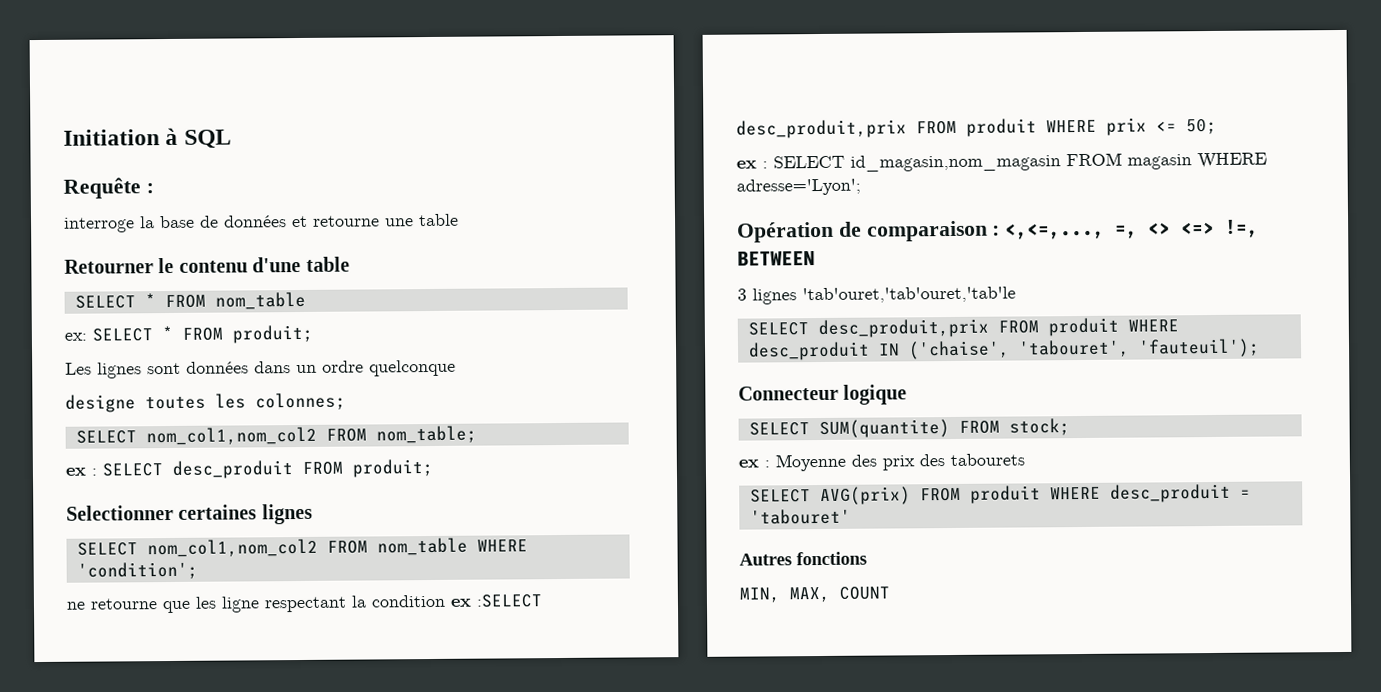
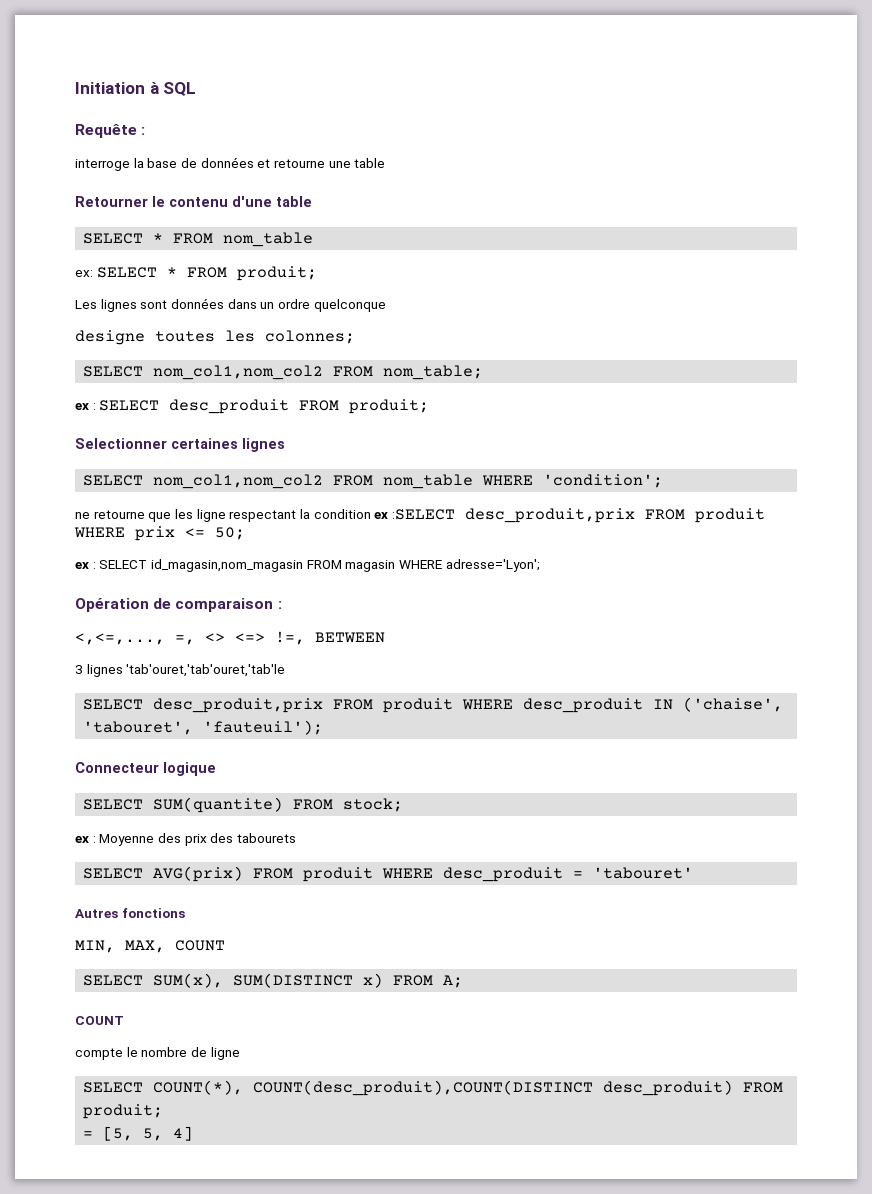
- Opération de comparaison : <,<=,..., =, <> <=> !=, BETWEEN
+ Opération de comparaison :
+ <,<=,..., =, <> <=> !=, BETWEEN
+ SELECT SUM(x), SUM(DISTINCT x) FROM A;
+ COUNT
+ compte le nombre de ligne
+ SELECT COUNT(*), COUNT(desc_produit),COUNT(DISTINCT desc_produit) FROM produit;
+ = [5, 5, 4]

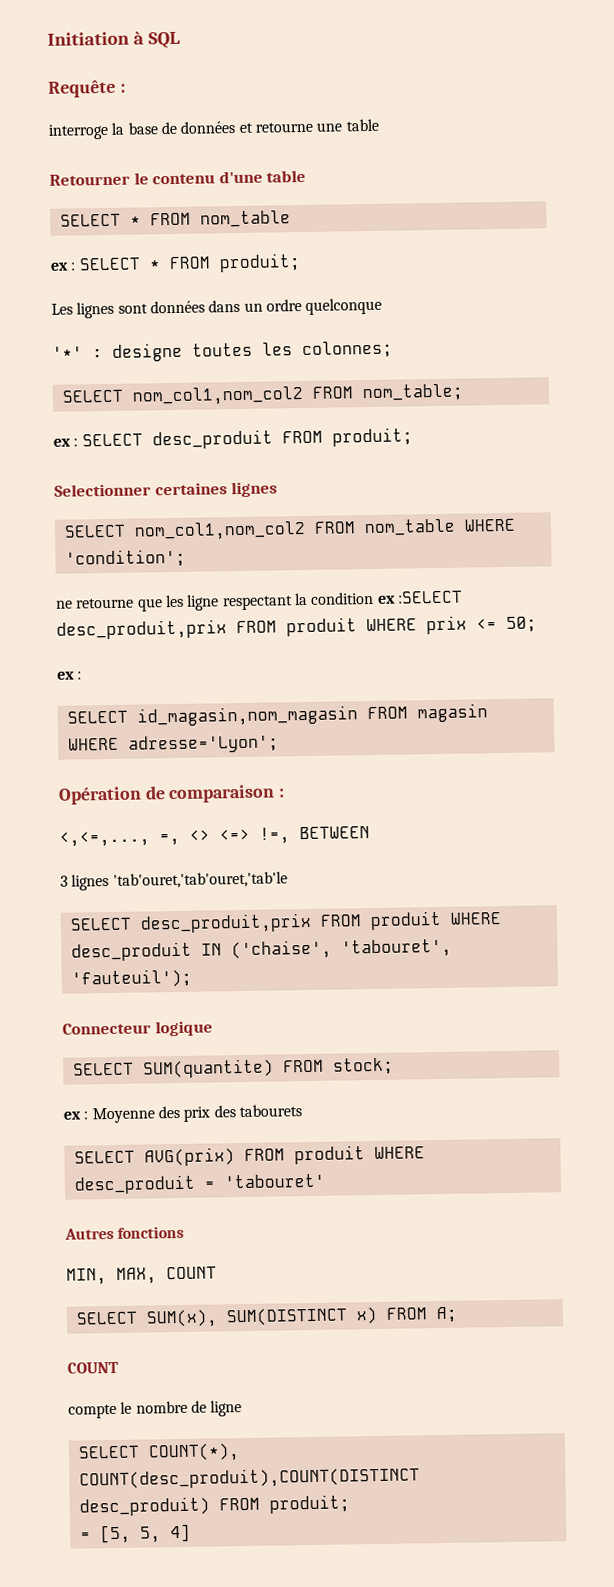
- ex: SELECT * FROM produit;
+ ex : SELECT * FROM produit;
- designe toutes les colonnes;
+ '*' : designe toutes les colonnes;
  ne retourne que les ligne respectant la condition ex :SELECT desc_produit,prix FROM produit WHERE prix <= 50;
- ex : SELECT id_magasin,nom_magasin FROM magasin WHERE adresse='Lyon';
+ ex :
+ SELECT id_magasin,nom_magasin FROM magasin WHERE adresse='Lyon';

